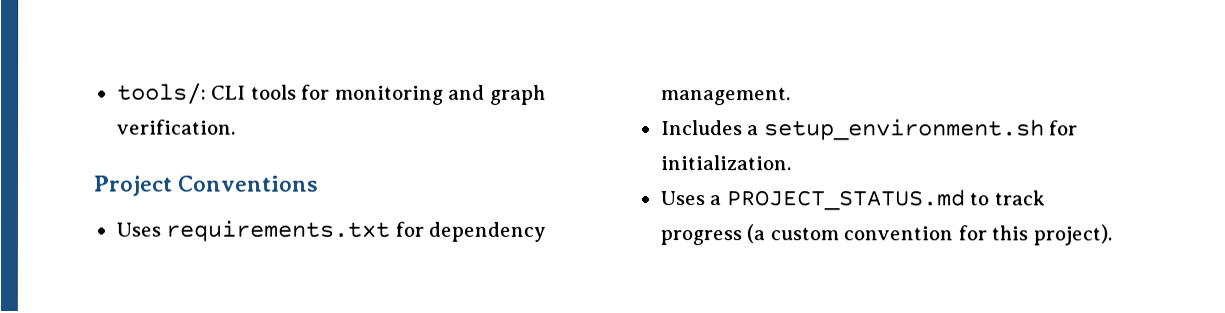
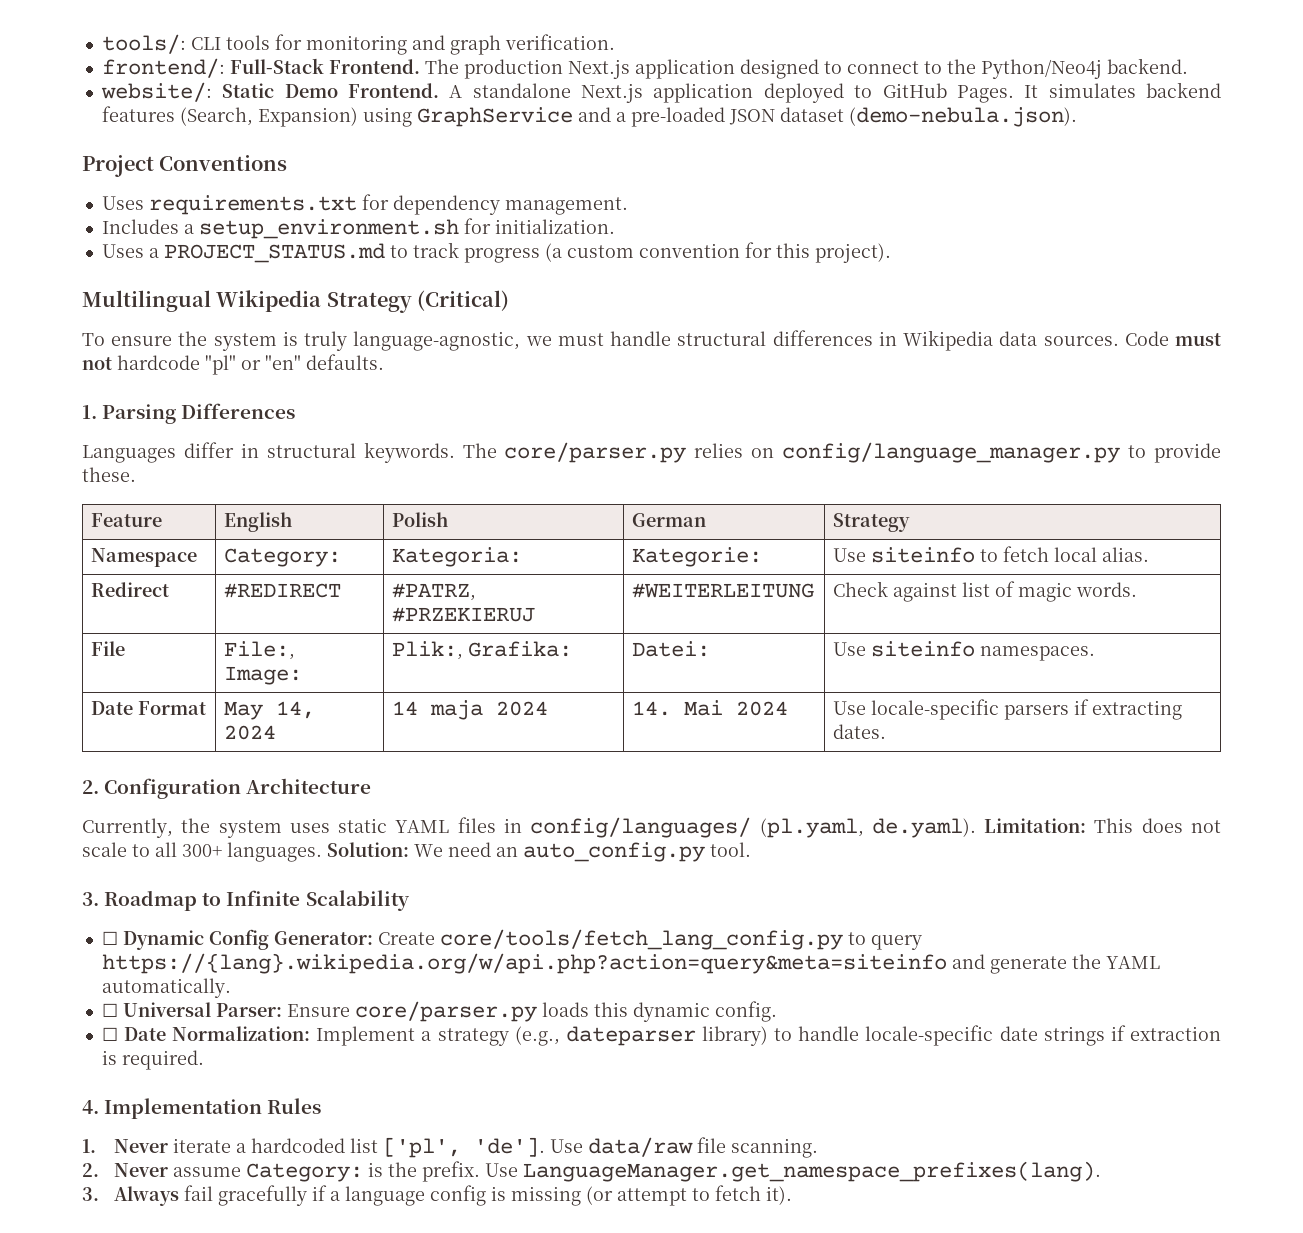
+ frontend/: Full-Stack Frontend. The production Next.js application designed to connect to the Python/Neo4j backend.
+ website/: Static Demo Frontend. A standalone Next.js application deployed to GitHub Pages. It simulates backend features (Search, Expansion) using GraphService and a pre-loaded JSON dataset (demo-nebula.json).
+ Multilingual Wikipedia Strategy (Critical)
+ To ensure the system is truly language-agnostic, we must handle structural differences in Wikipedia data sources. Code must not hardcode "pl" or "en" defaults.
+ 1. Parsing Differences
+ Languages differ in structural keywords. The core/parser.py relies on config/language_manager.py to provide these.
+ Feature | English | Polish | German | Strategy
+ Namespace | Category: | Kategoria: | Kategorie: | Use siteinfo to fetch local alias.
+ Redirect | #REDIRECT | #PATRZ, #PRZEKIERUJ | #WEITERLEITUNG | Check against list of magic words.
+ File | File:, Image: | Plik:, Grafika: | Datei: | Use siteinfo namespaces.
+ Date Format | May 14, 2024 | 14 maja 2024 | 14. Mai 2024 | Use locale-specific parsers if extracting dates.
+ 2. Configuration Architecture
+ Currently, the system uses static YAML files in config/languages/ (pl.yaml, de.yaml). Limitation: This does not scale to all 300+ languages. Solution: We need an auto_config.py tool.
+ 3. Roadmap to Infinite Scalability
+ ☐ Dynamic Config Generator: Create core/tools/fetch_lang_config.py to query https://{lang}.wikipedia.org/w/api.php?action=query&meta=siteinfo and generate the YAML automatically.
+ ☐ Universal Parser: Ensure core/parser.py loads this dynamic config.
+ ☐ Date Normalization: Implement a strategy (e.g., dateparser library) to handle locale-specific date strings if extraction is required.
+ 4. Implementation Rules
+ 1. Never iterate a hardcoded list ['pl', 'de']. Use data/raw file scanning.
+ 2. Never assume Category: is the prefix. Use LanguageManager.get_namespace_prefixes(lang).
+ 3. Always fail gracefully if a language config is missing (or attempt to fetch it).

